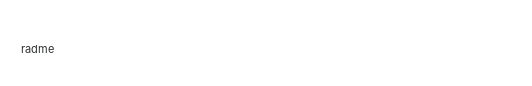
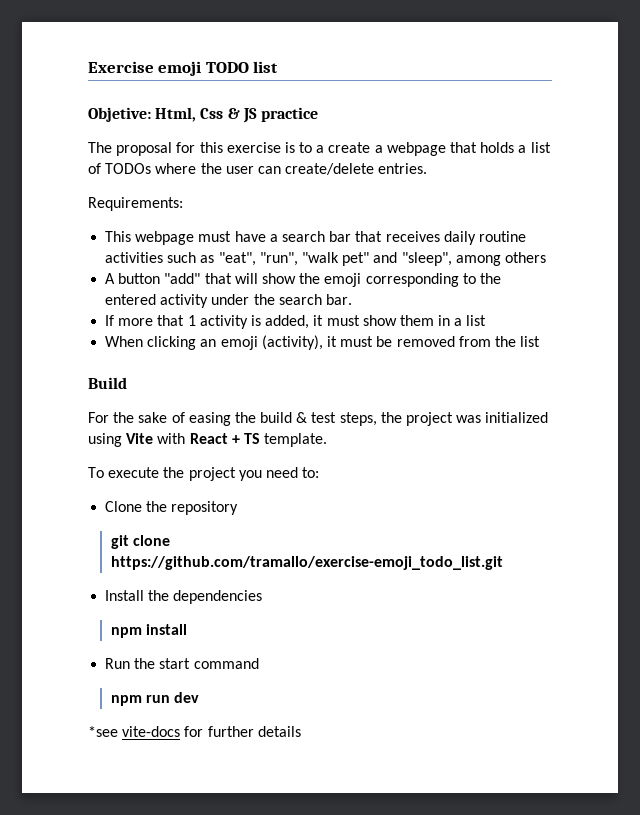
- radme
+ Exercise emoji TODO list
+ Objetive: Html, Css & JS practice
+ The proposal for this exercise is to a create a webpage that holds a list of TODOs where the user can create/delete entries.
+ Requirements:
+ This webpage must have a search bar that receives daily routine activities such as "eat", "run", "walk pet" and "sleep", among others
+ A button "add" that will show the emoji corresponding to the entered activity under the search bar.
+ If more that 1 activity is added, it must show them in a list
+ When clicking an emoji (activity), it must be removed from the list
+ Build
+ For the sake of easing the build & test steps, the project was initialized using Vite with React + TS template.
+ To execute the project you need to:
+ Clone the repository
+ git clone https://github.com/tramallo/exercise-emoji_todo_list.git
+ Install the dependencies
+ npm install
+ Run the start command
+ npm run dev
+ *see vite-docs for further details

